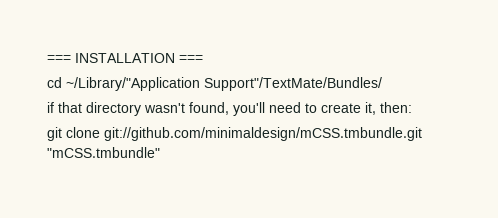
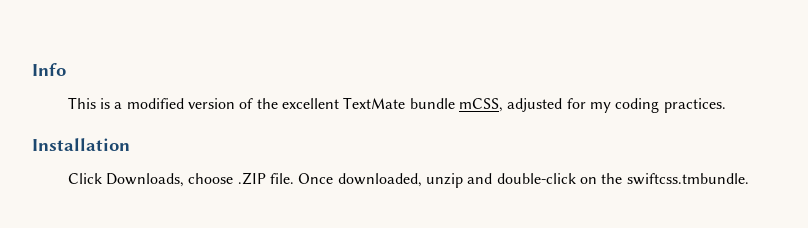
- === INSTALLATION ===
- cd ~/Library/"Application Support"/TextMate/Bundles/
- if that directory wasn't found, you'll need to create it, then:
- git clone git://github.com/minimaldesign/mCSS.tmbundle.git "mCSS.tmbundle"
+ Info
+ This is a modified version of the excellent TextMate bundle mCSS, adjusted for my coding practices.
+ Installation
+ Click Downloads, choose .ZIP file. Once downloaded, unzip and double-click on the swiftcss.tmbundle.

